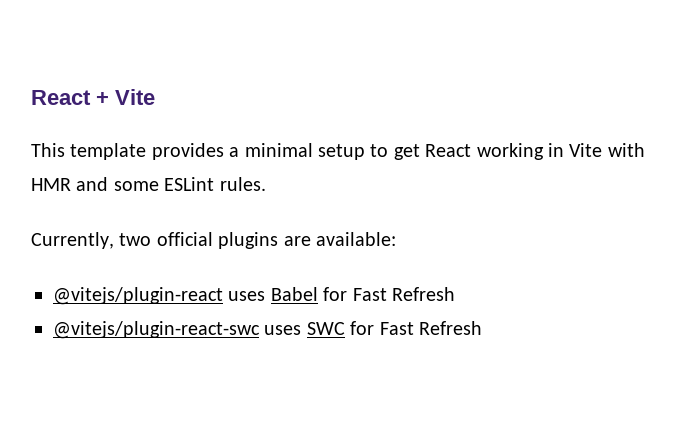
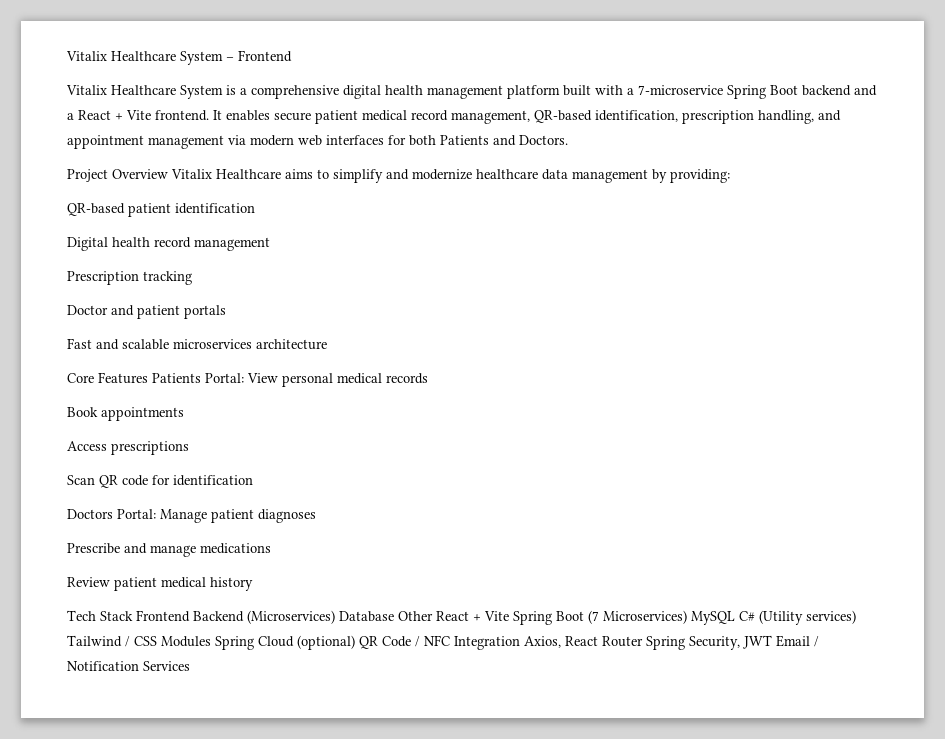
- React + Vite
- This template provides a minimal setup to get React working in Vite with HMR and some ESLint rules.
- Currently, two official plugins are available:
- @vitejs/plugin-react uses Babel for Fast Refresh
- @vitejs/plugin-react-swc uses SWC for Fast Refresh
+ Vitalix Healthcare System – Frontend
+ Vitalix Healthcare System is a comprehensive digital health management platform built with a 7-microservice Spring Boot backend and a React + Vite frontend. It enables secure patient medical record management, QR-based identification, prescription handling, and appointment management via modern web interfaces for both Patients and Doctors.
+ Project Overview Vitalix Healthcare aims to simplify and modernize healthcare data management by providing:
+ QR-based patient identification
+ Digital health record management
+ Prescription tracking
+ Doctor and patient portals
+ Fast and scalable microservices architecture
+ Core Features Patients Portal: View personal medical records
+ Book appointments
+ Access prescriptions
+ Scan QR code for identification
+ Doctors Portal: Manage patient diagnoses
+ Prescribe and manage medications
+ Review patient medical history
+ Tech Stack Frontend Backend (Microservices) Database Other React + Vite Spring Boot (7 Microservices) MySQL C# (Utility services) Tailwind / CSS Modules Spring Cloud (optional) QR Code / NFC Integration Axios, React Router Spring Security, JWT Email / Notification Services

